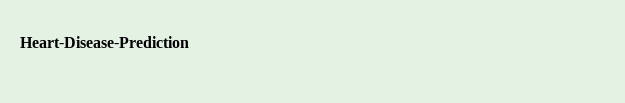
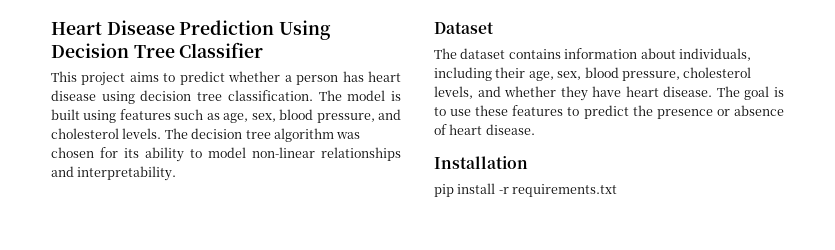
- Heart-Disease-Prediction
+ Heart Disease Prediction Using Decision Tree Classifier
+ This project aims to predict whether a person has heart disease using decision tree classification. The model is built using features such as age, sex, blood pressure, and cholesterol levels. The decision tree algorithm was chosen for its ability to model non-linear relationships and interpretability.
+ Dataset
+ The dataset contains information about individuals, including their age, sex, blood pressure, cholesterol levels, and whether they have heart disease. The goal is to use these features to predict the presence or absence of heart disease.
+ Installation
+ pip install -r requirements.txt

